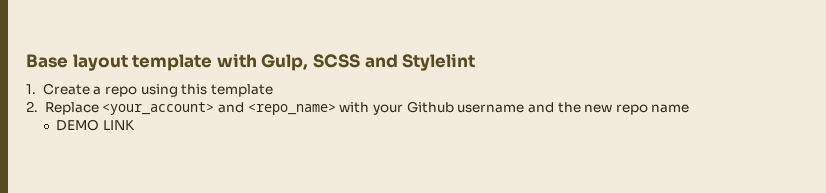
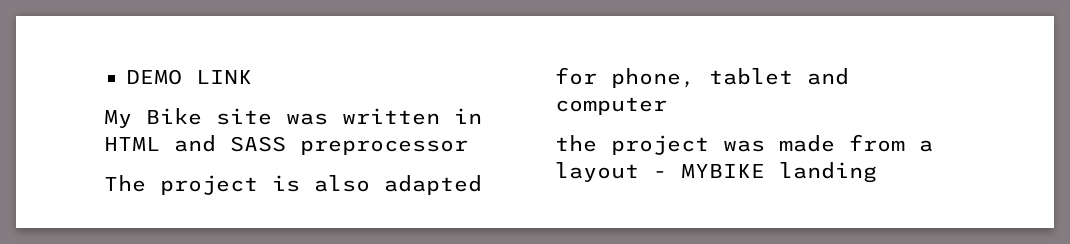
- Base layout template with Gulp, SCSS and Stylelint
- 1. Create a repo using this template
- 2. Replace <your_account> and <repo_name> with your Github username and the new repo name
  DEMO LINK
+ My Bike site was written in HTML and SASS preprocessor
+ The project is also adapted for phone, tablet and computer
+ the project was made from a layout - MYBIKE landing

